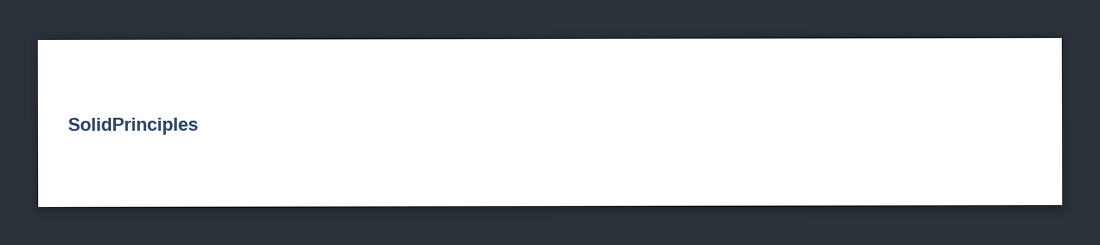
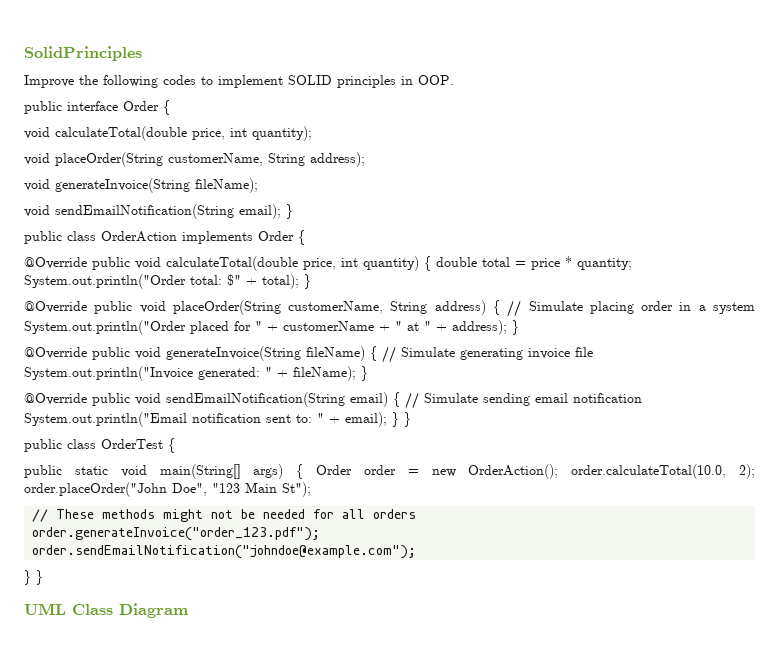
+ Improve the following codes to implement SOLID principles in OOP.
+ public interface Order {
+ void calculateTotal(double price, int quantity);
+ void placeOrder(String customerName, String address);
+ void generateInvoice(String fileName);
+ void sendEmailNotification(String email); }
+ public class OrderAction implements Order {
+ @Override public void calculateTotal(double price, int quantity) { double total = price * quantity; System.out.println("Order total: $" + total); }
+ @Override public void placeOrder(String customerName, String address) { // Simulate placing order in a system System.out.println("Order placed for " + customerName + " at " + address); }
+ @Override public void generateInvoice(String fileName) { // Simulate generating invoice file System.out.println("Invoice generated: " + fileName); }
+ @Override public void sendEmailNotification(String email) { // Simulate sending email notification System.out.println("Email notification sent to: " + email); } }
+ public class OrderTest {
+ public static void main(String[] args) { Order order = new OrderAction(); order.calculateTotal(10.0, 2); order.placeOrder("John Doe", "123 Main St");
+ // These methods might not be needed for all orders
+ order.generateInvoice("order_123.pdf");
+ order.sendEmailNotification("johndoe@example.com");
+ } }
+ UML Class Diagram

